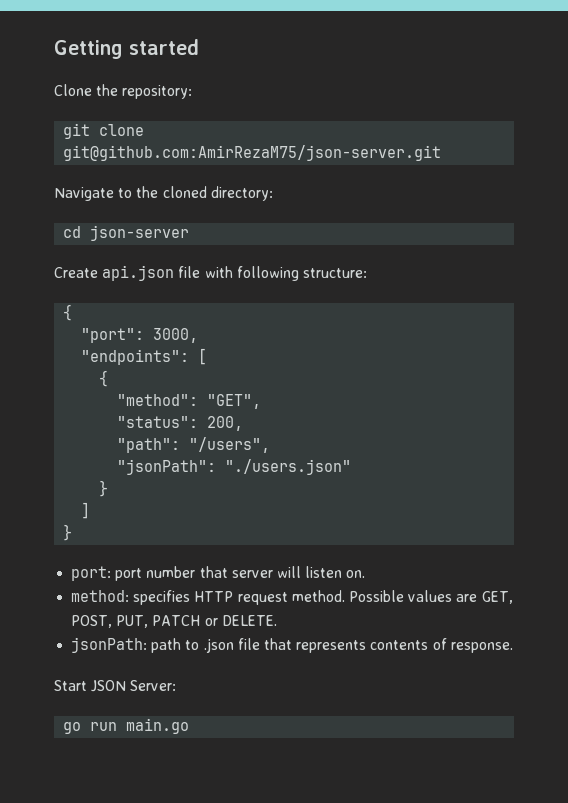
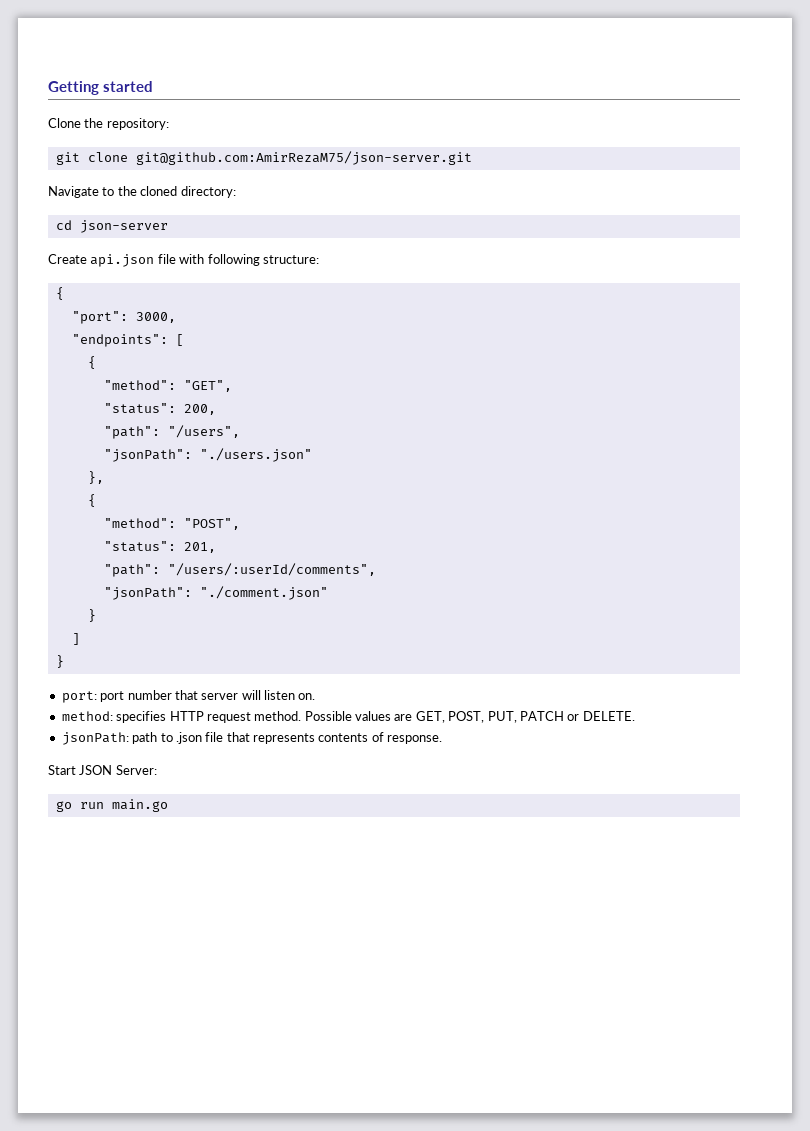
+ },
+ {
+ "method": "POST",
+ "status": 201,
+ "path": "/users/:userId/comments",
+ "jsonPath": "./comment.json"

